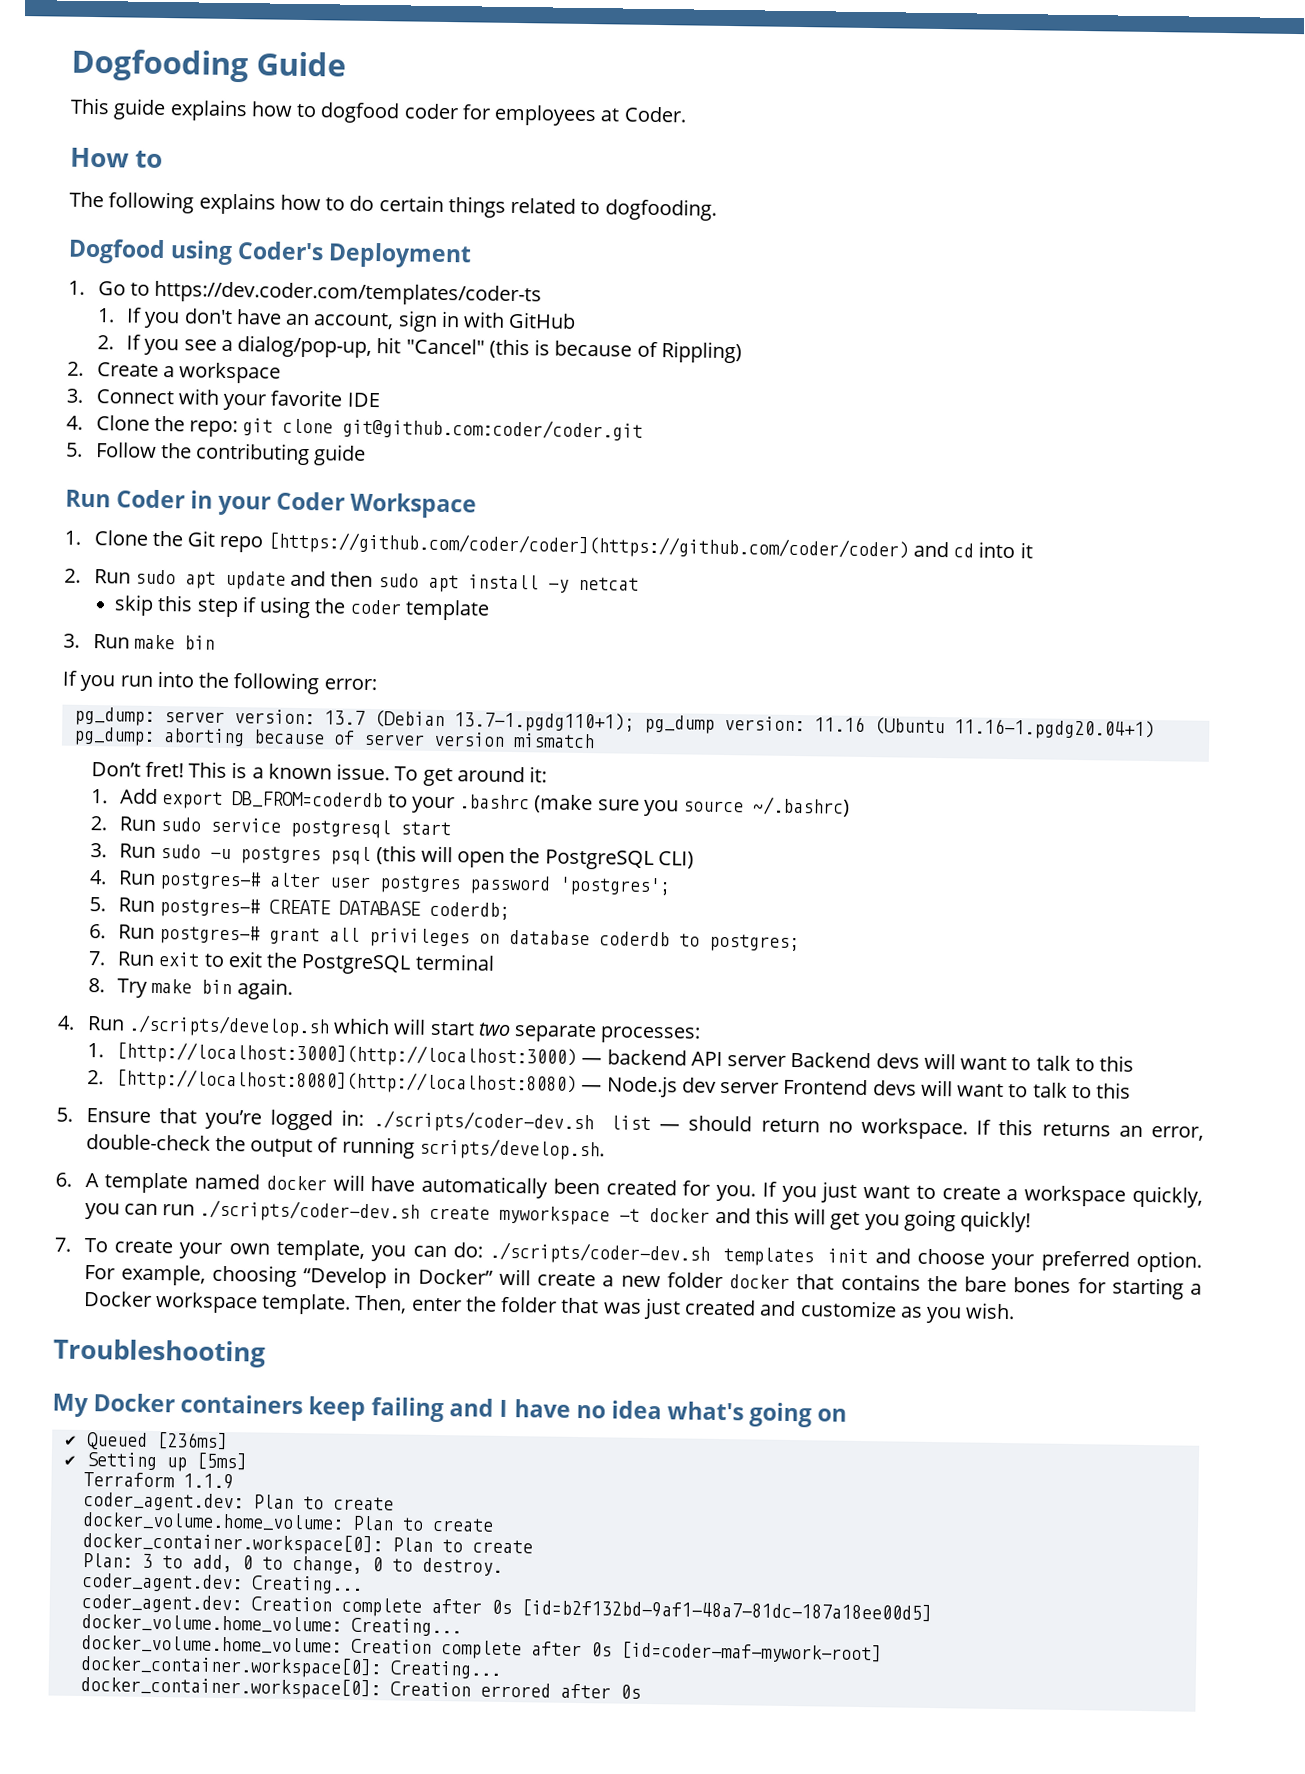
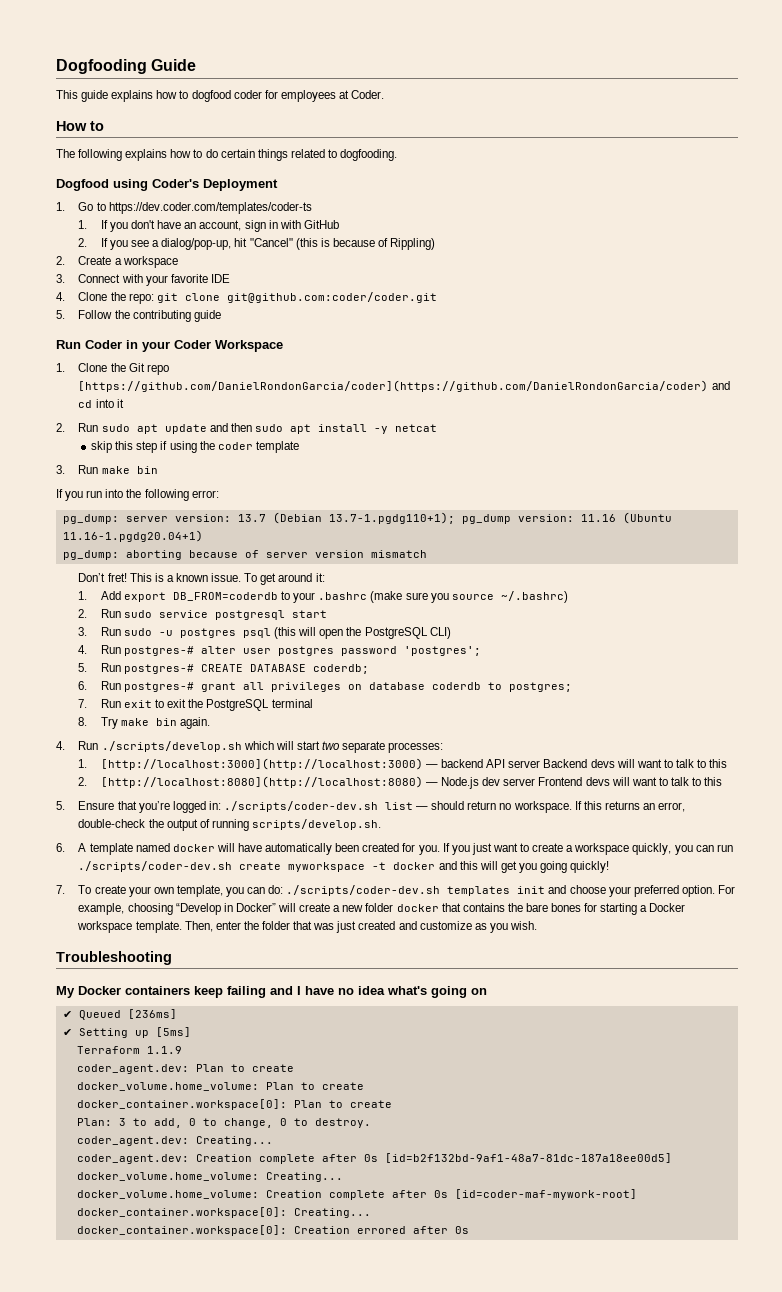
- 1. Clone the Git repo [https://github.com/coder/coder](https://github.com/coder/coder) and cd into it
+ 1. Clone the Git repo [https://github.com/DanielRondonGarcia/coder](https://github.com/DanielRondonGarcia/coder) and cd into it

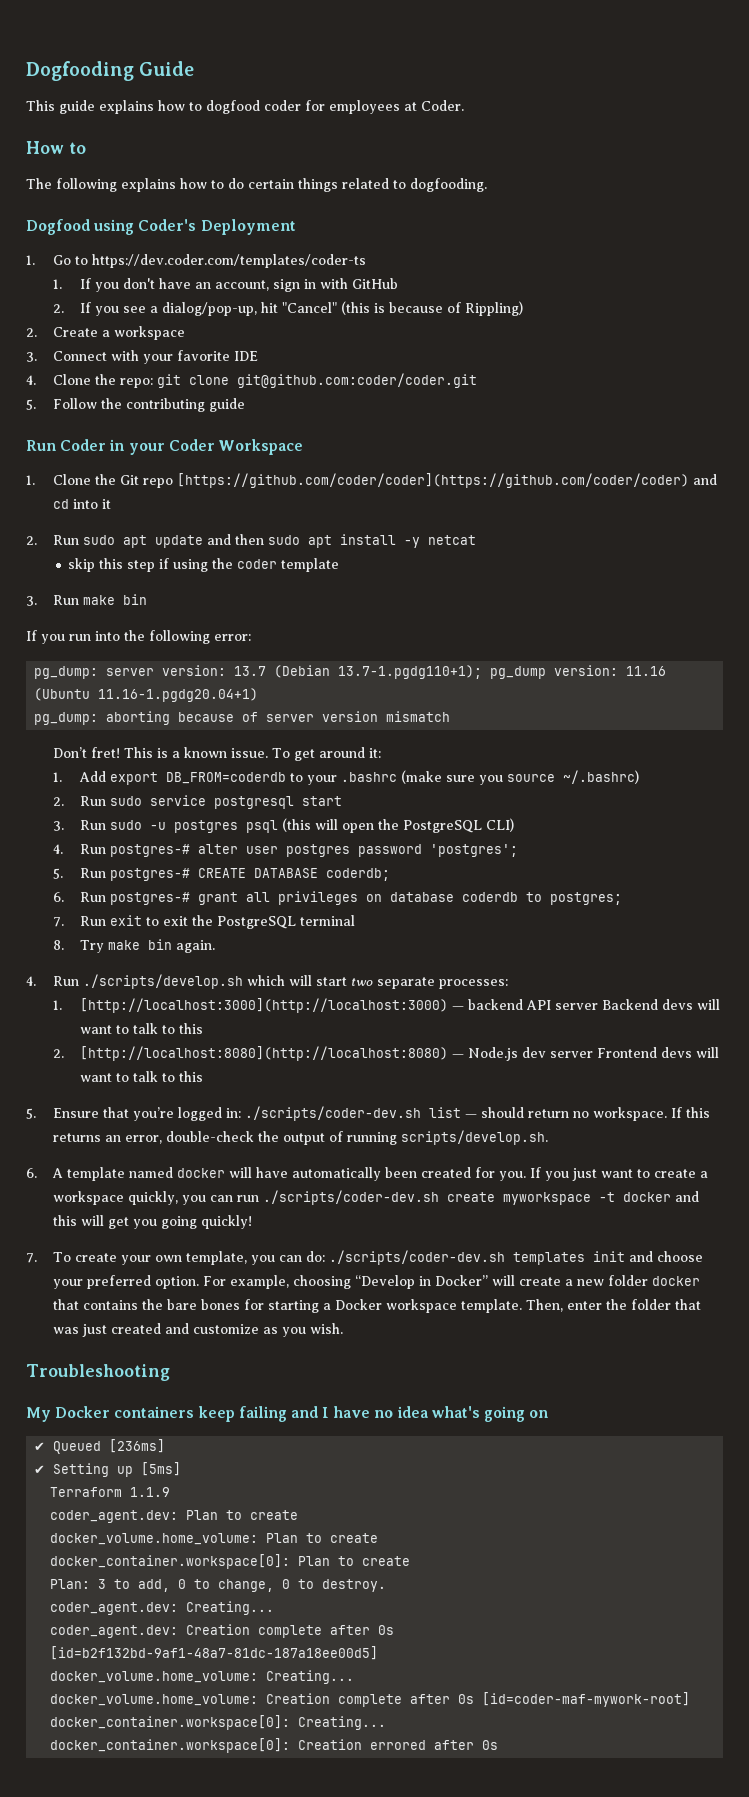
- 1. Clone the Git repo [https://github.com/DanielRondonGarcia/coder](https://github.com/DanielRondonGarcia/coder) and cd into it
+ 1. Clone the Git repo [https://github.com/coder/coder](https://github.com/coder/coder) and cd into it

